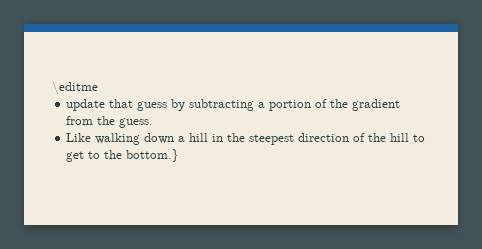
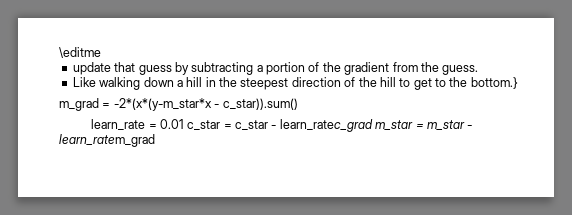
+ m_grad = -2*(x*(y-m_star*x - c_star)).sum()
+ learn_rate = 0.01 c_star = c_star - learn_ratec_grad m_star = m_star - learn_ratem_grad

